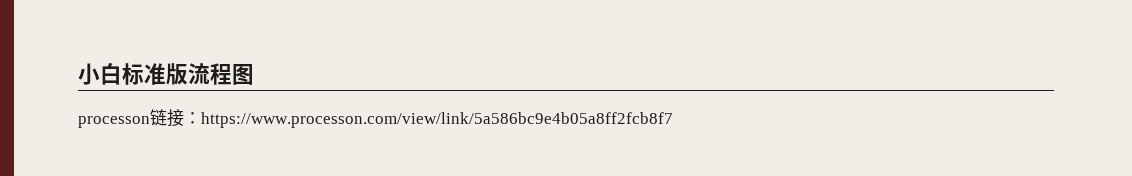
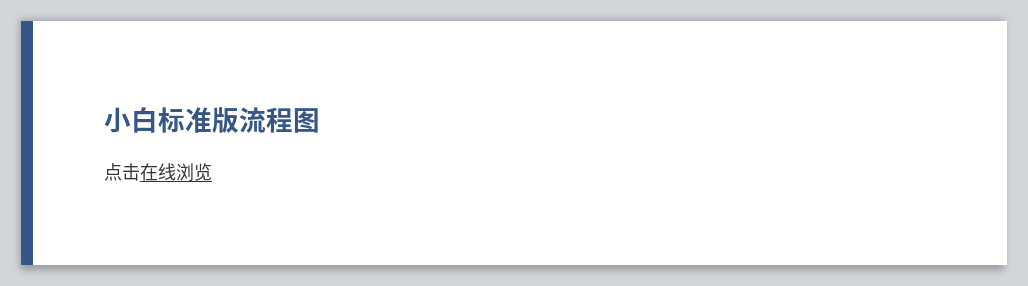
- processon链接：https://www.processon.com/view/link/5a586bc9e4b05a8ff2fcb8f7
+ 点击在线浏览

